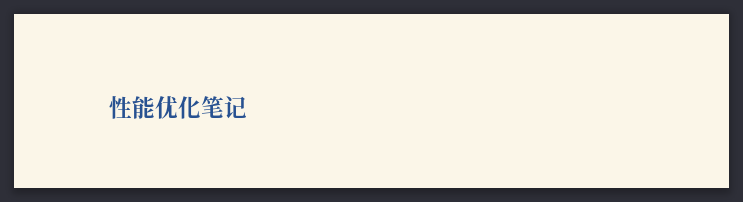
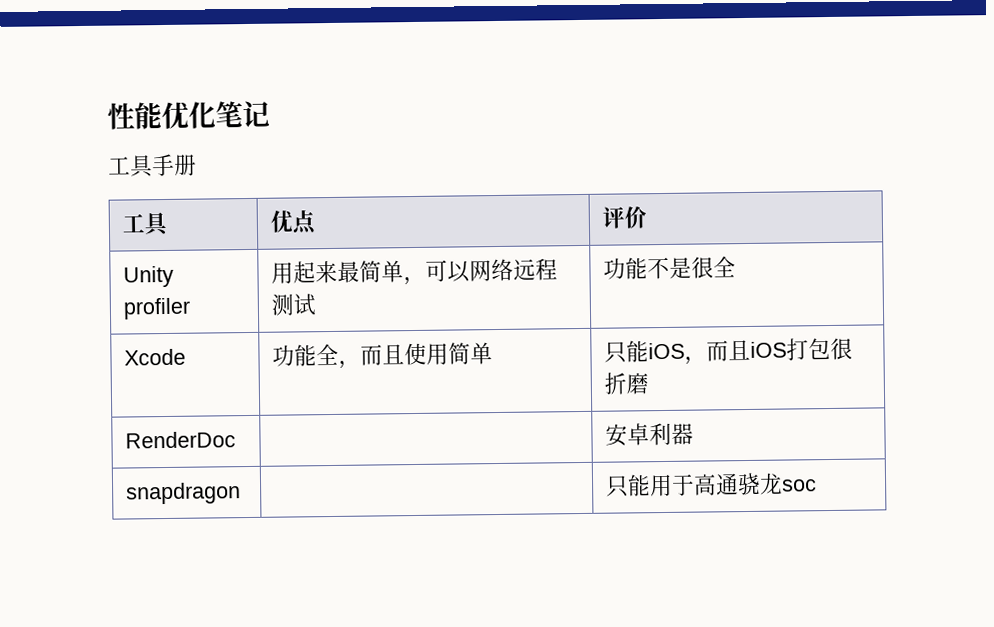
+ 工具手册
+ 工具 | 优点 | 评价
+ Unity profiler | 用起来最简单，可以网络远程测试 | 功能不是很全
+ Xcode | 功能全，而且使用简单 | 只能iOS，而且iOS打包很折磨
+ RenderDoc | | 安卓利器
+ snapdragon | | 只能用于高通骁龙soc

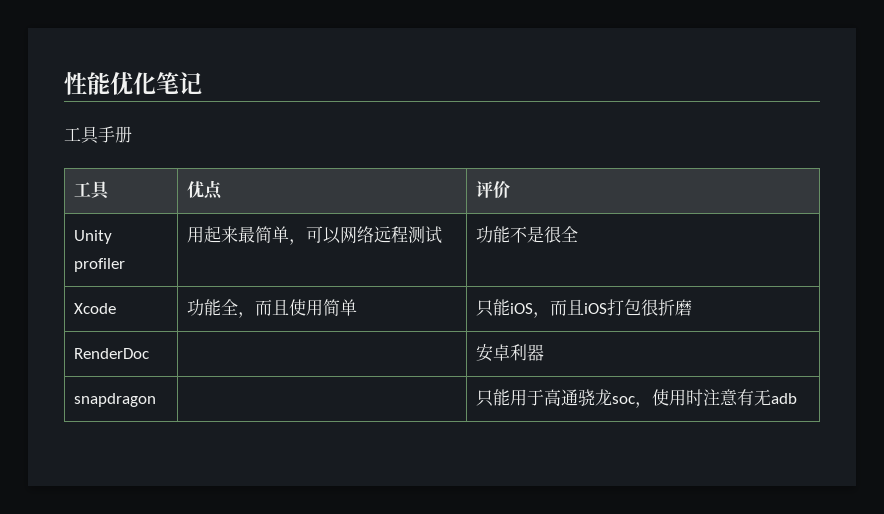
- snapdragon | | 只能用于高通骁龙soc
+ snapdragon | | 只能用于高通骁龙soc，使用时注意有无adb

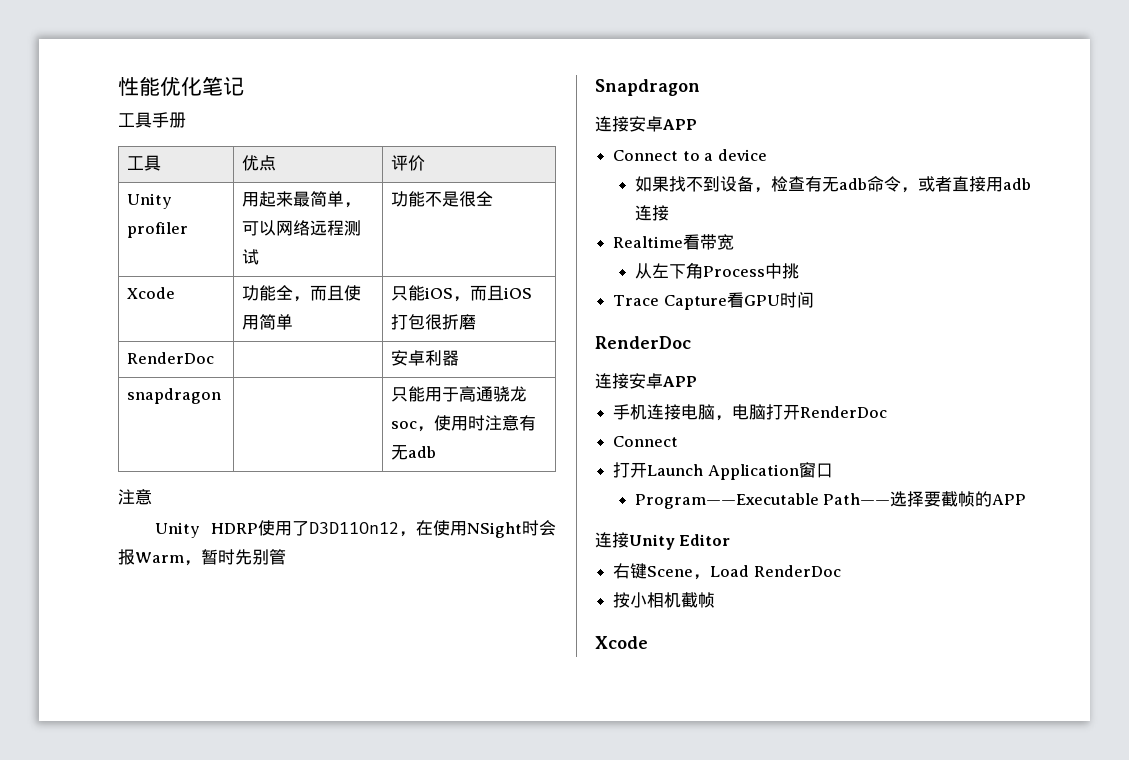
  snapdragon | | 只能用于高通骁龙soc，使用时注意有无adb
+ 注意
+ Unity HDRP使用了D3D11On12，在使用NSight时会报Warm，暂时先别管
+ Snapdragon
+ 连接安卓APP
+ Connect to a device
+ 如果找不到设备，检查有无adb命令，或者直接用adb连接
+ Realtime看带宽
+ 从左下角Process中挑
+ Trace Capture看GPU时间
+ RenderDoc
+ 连接安卓APP
+ 手机连接电脑，电脑打开RenderDoc
+ Connect
+ 打开Launch Application窗口
+ Program——Executable Path——选择要截帧的APP
+ 连接Unity Editor
+ 右键Scene，Load RenderDoc
+ 按小相机截帧
+ Xcode

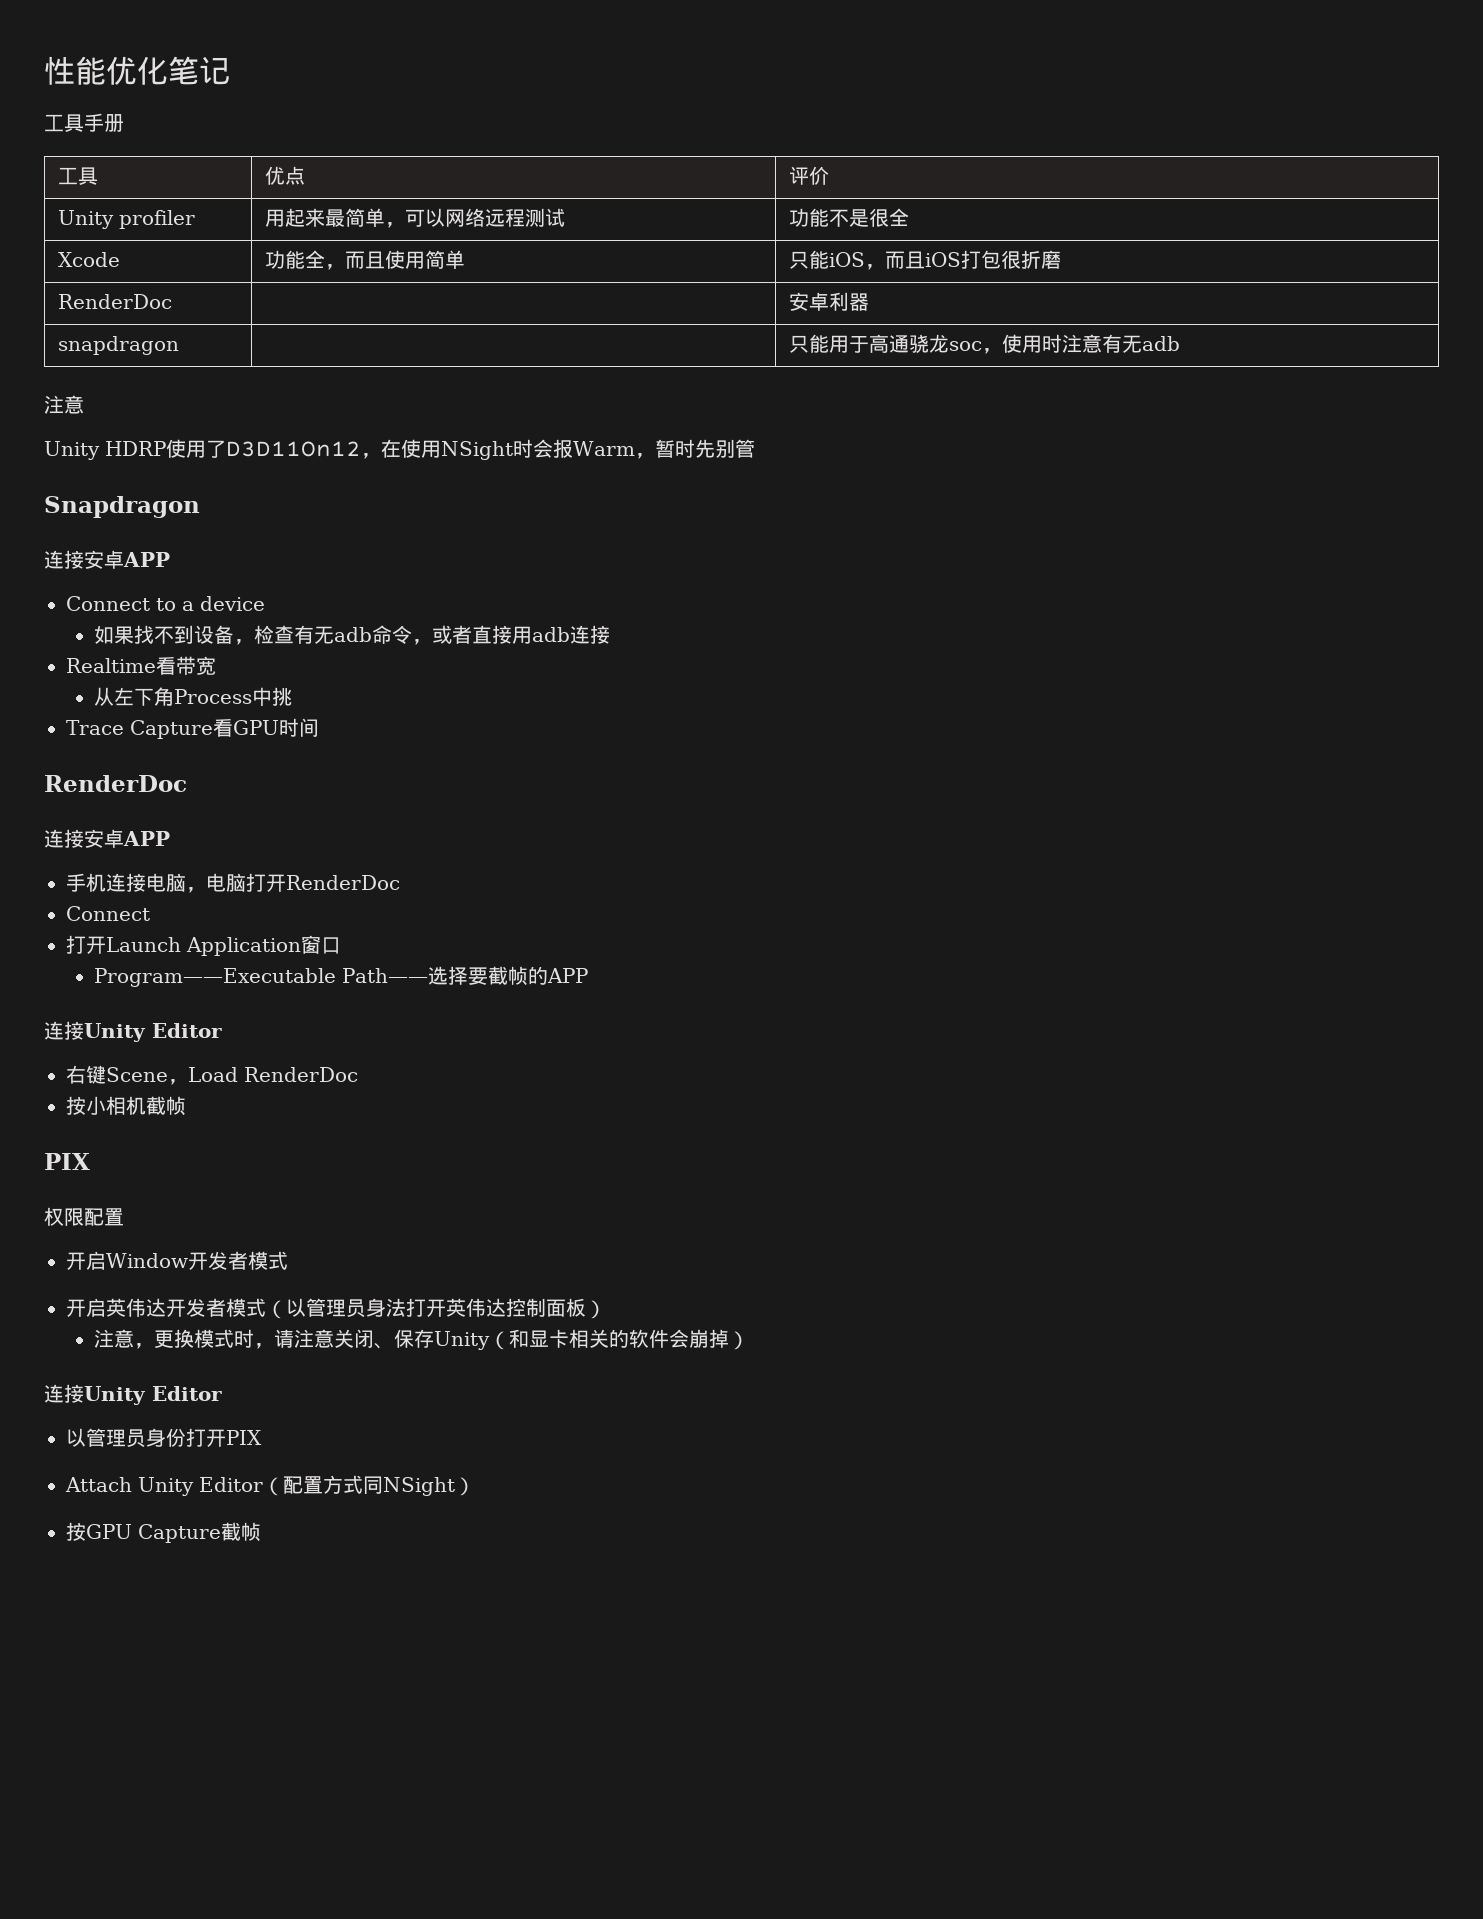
  按小相机截帧
- Xcode
+ PIX
+ 权限配置
+ 开启Window开发者模式
+ 开启英伟达开发者模式（以管理员身法打开英伟达控制面板）
+ 注意，更换模式时，请注意关闭、保存Unity（和显卡相关的软件会崩掉）
+ 连接Unity Editor
+ 以管理员身份打开PIX
+ Attach Unity Editor（配置方式同NSight）
+ 按GPU Capture截帧

